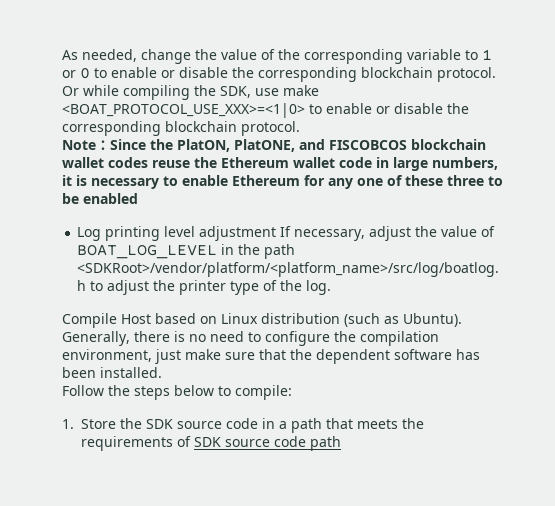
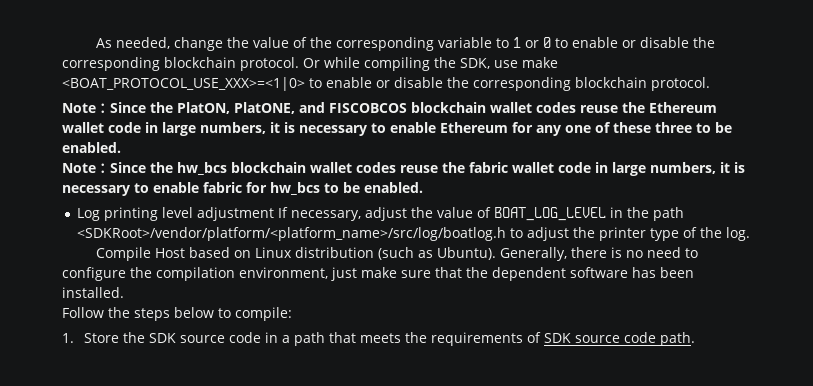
- Note：Since the PlatON, PlatONE, and FISCOBCOS blockchain wallet codes reuse the Ethereum wallet code in large numbers, it is necessary to enable Ethereum for any one of these three to be enabled
+ Note：Since the PlatON, PlatONE, and FISCOBCOS blockchain wallet codes reuse the Ethereum wallet code in large numbers, it is necessary to enable Ethereum for any one of these three to be enabled.
+ Note：Since the hw_bcs blockchain wallet codes reuse the fabric wallet code in large numbers, it is necessary to enable fabric for hw_bcs to be enabled.
- 1. Store the SDK source code in a path that meets the requirements of SDK source code path
+ 1. Store the SDK source code in a path that meets the requirements of SDK source code path.

